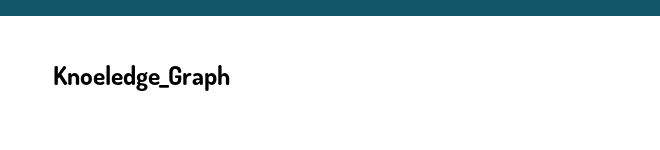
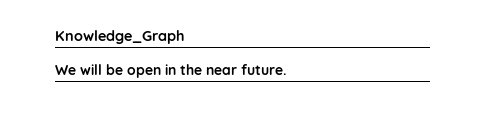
- Knoeledge_Graph
+ Knowledge_Graph
+ We will be open in the near future.

